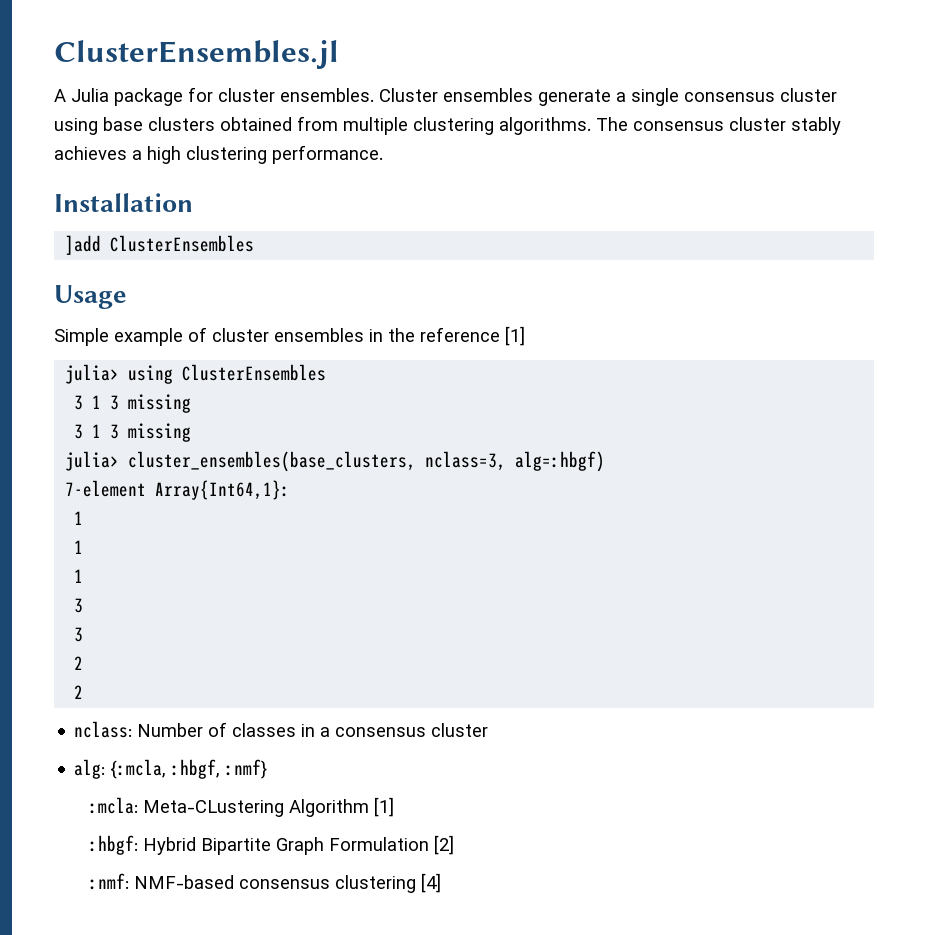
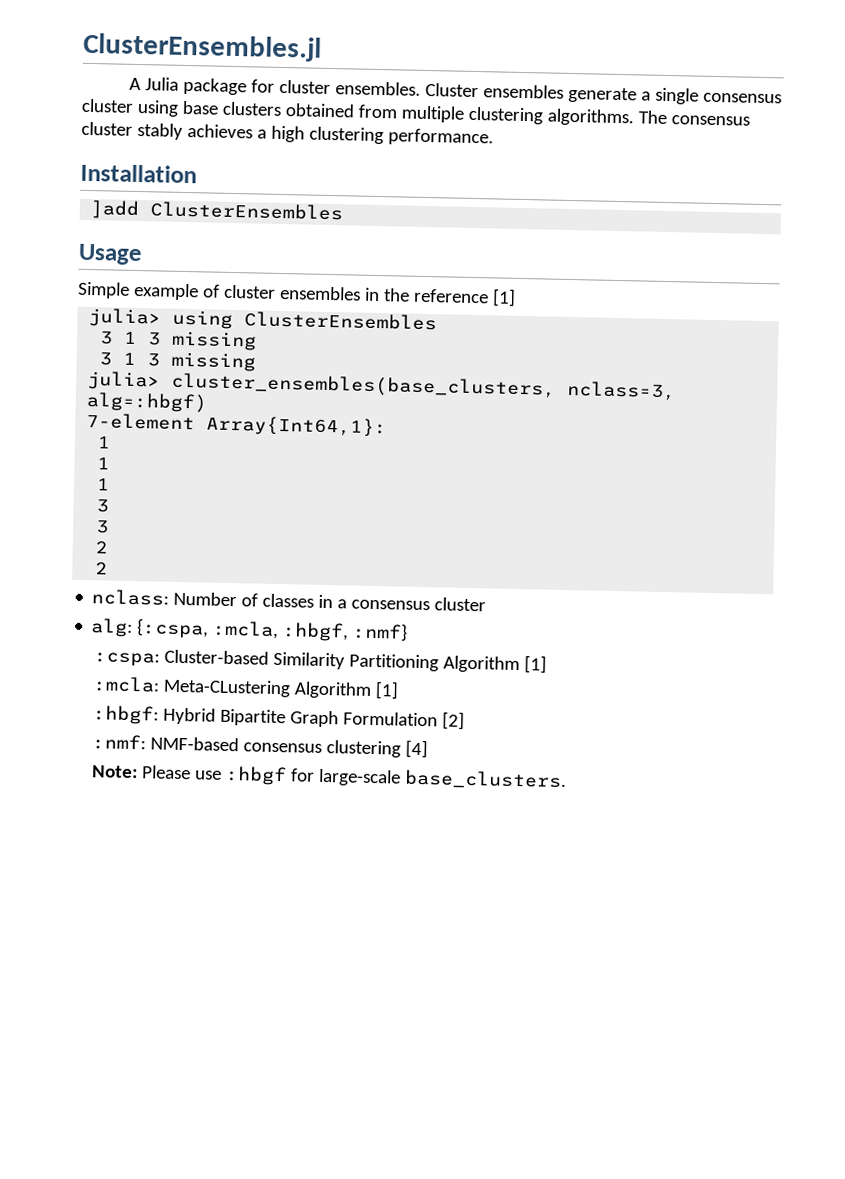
- alg: {:mcla, :hbgf, :nmf}
+ alg: {:cspa, :mcla, :hbgf, :nmf}
+ :cspa: Cluster-based Similarity Partitioning Algorithm [1]
+ Note: Please use :hbgf for large-scale base_clusters.

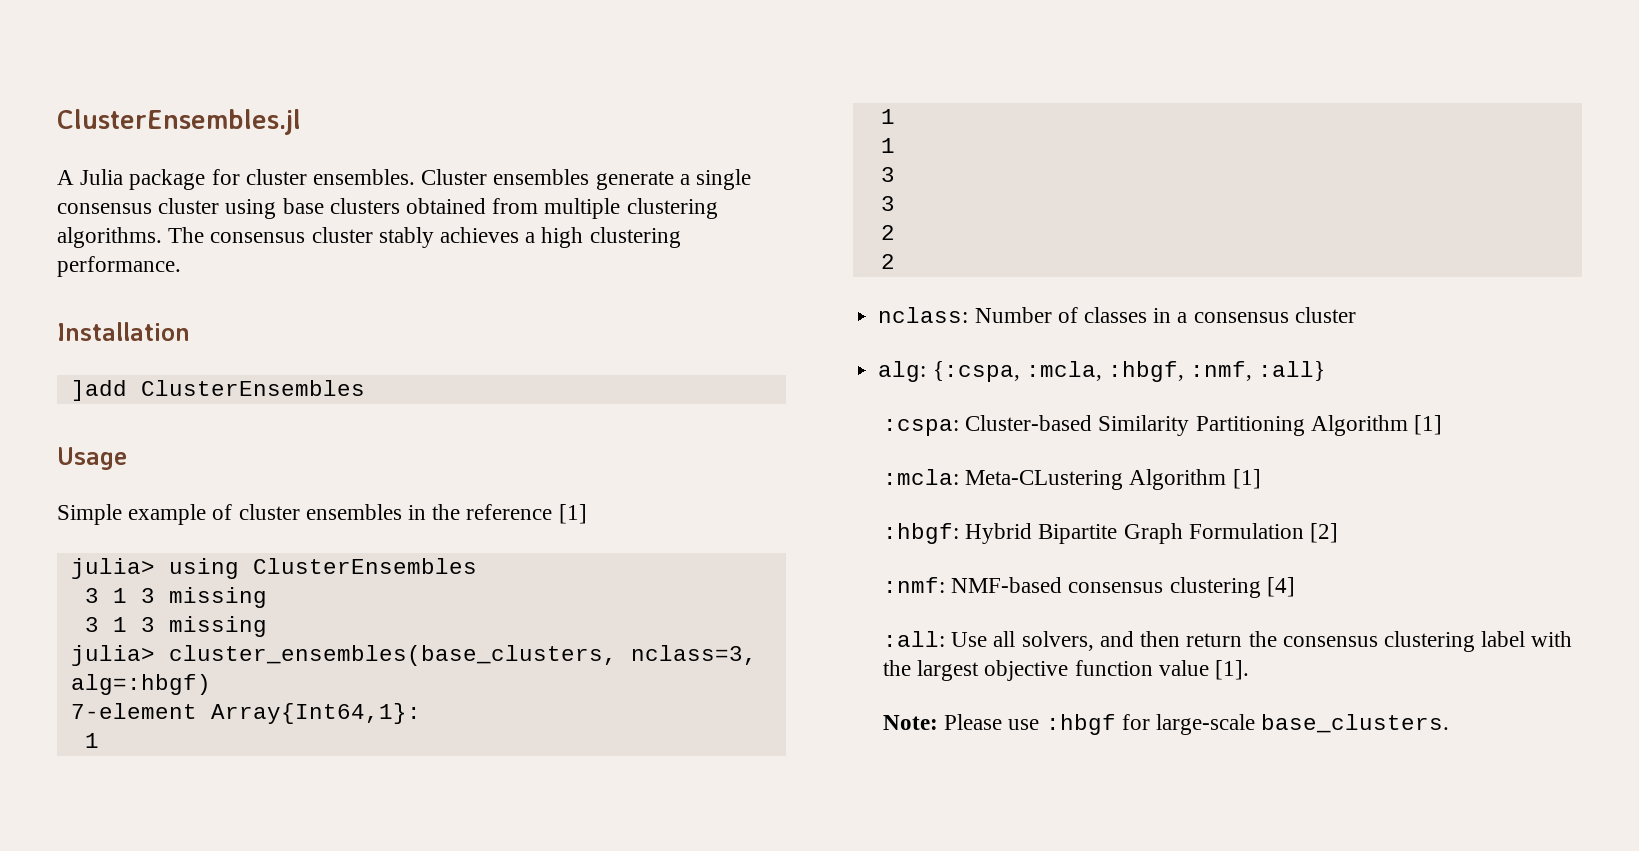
- alg: {:cspa, :mcla, :hbgf, :nmf}
+ alg: {:cspa, :mcla, :hbgf, :nmf, :all}
+ :all: Use all solvers, and then return the consensus clustering label with the largest objective function value [1].

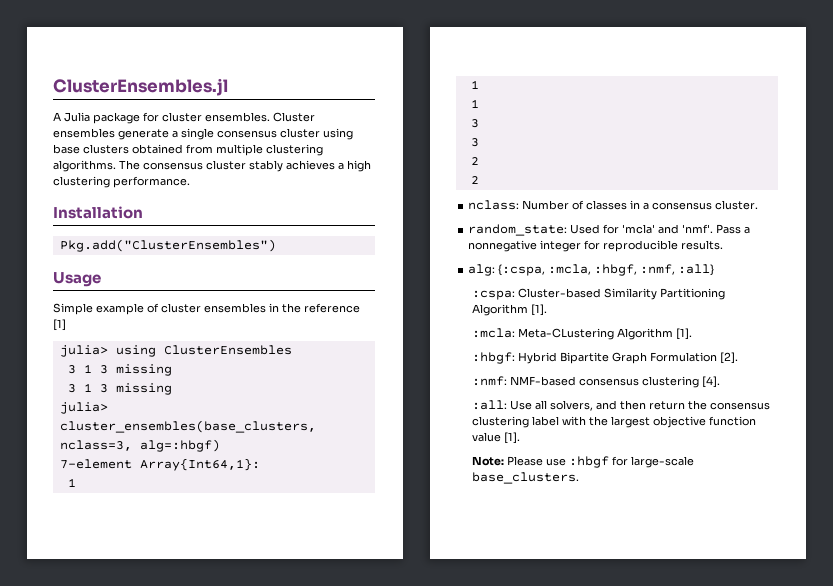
- ]add ClusterEnsembles
+ Pkg.add("ClusterEnsembles")
- nclass: Number of classes in a consensus cluster
+ nclass: Number of classes in a consensus cluster.
+ random_state: Used for 'mcla' and 'nmf'. Pass a nonnegative integer for reproducible results.
- :cspa: Cluster-based Similarity Partitioning Algorithm [1]
+ :cspa: Cluster-based Similarity Partitioning Algorithm [1].
- :mcla: Meta-CLustering Algorithm [1]
+ :mcla: Meta-CLustering Algorithm [1].
- :hbgf: Hybrid Bipartite Graph Formulation [2]
+ :hbgf: Hybrid Bipartite Graph Formulation [2].
- :nmf: NMF-based consensus clustering [4]
+ :nmf: NMF-based consensus clustering [4].

